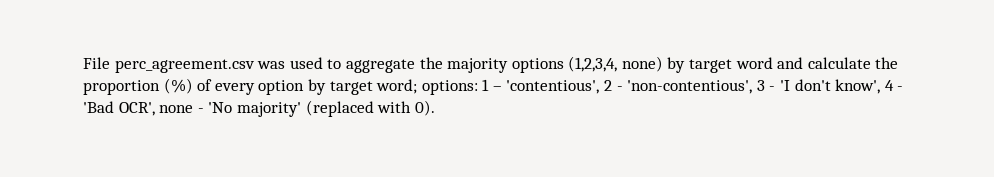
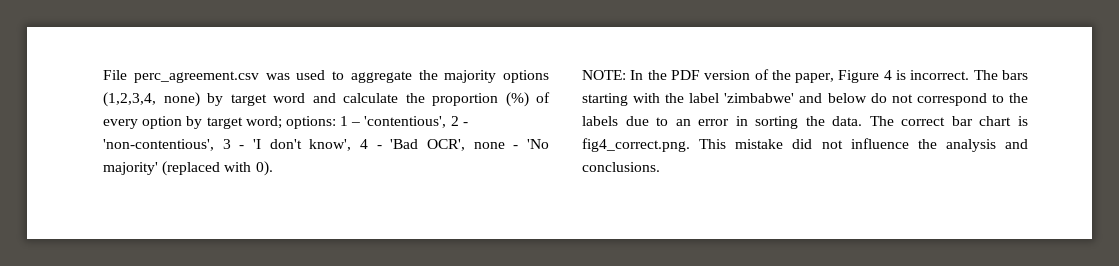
+ NOTE: In the PDF version of the paper, Figure 4 is incorrect. The bars starting with the label 'zimbabwe' and below do not correspond to the labels due to an error in sorting the data. The correct bar chart is fig4_correct.png. This mistake did not influence the analysis and conclusions.

